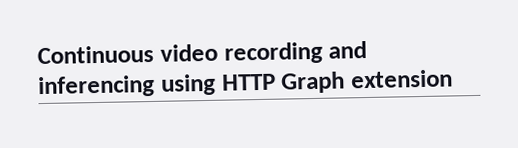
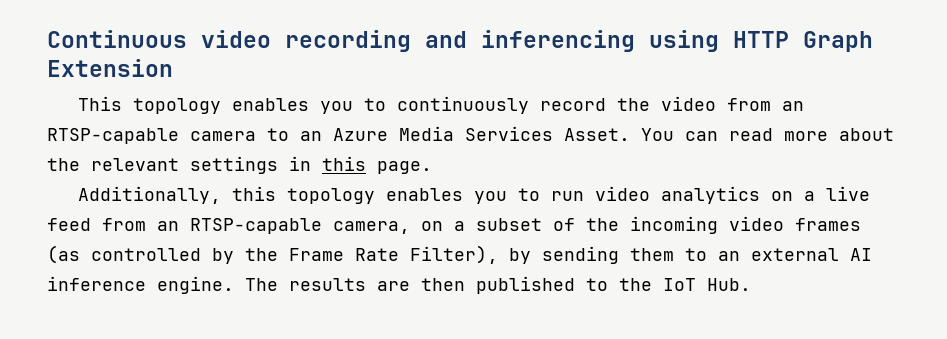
- Continuous video recording and inferencing using HTTP Graph extension
+ Continuous video recording and inferencing using HTTP Graph Extension
+ This topology enables you to continuously record the video from an RTSP-capable camera to an Azure Media Services Asset. You can read more about the relevant settings in this page.
+ Additionally, this topology enables you to run video analytics on a live feed from an RTSP-capable camera, on a subset of the incoming video frames (as controlled by the Frame Rate Filter), by sending them to an external AI inference engine. The results are then published to the IoT Hub.

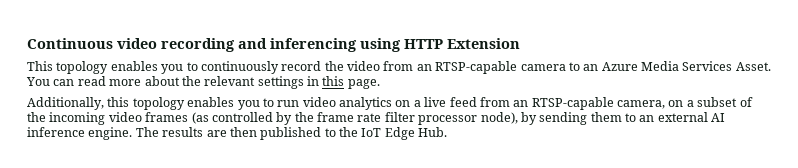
- Continuous video recording and inferencing using HTTP Graph Extension
+ Continuous video recording and inferencing using HTTP Extension
- Additionally, this topology enables you to run video analytics on a live feed from an RTSP-capable camera, on a subset of the incoming video frames (as controlled by the Frame Rate Filter), by sending them to an external AI inference engine.
+ Additionally, this topology enables you to run video analytics on a live feed from an RTSP-capable camera, on a subset of the incoming video frames (as controlled by the frame rate filter processor node), by sending them to an external AI inference engine.
- The results are then published to the IoT Hub.
+ The results are then published to the IoT Edge Hub.

